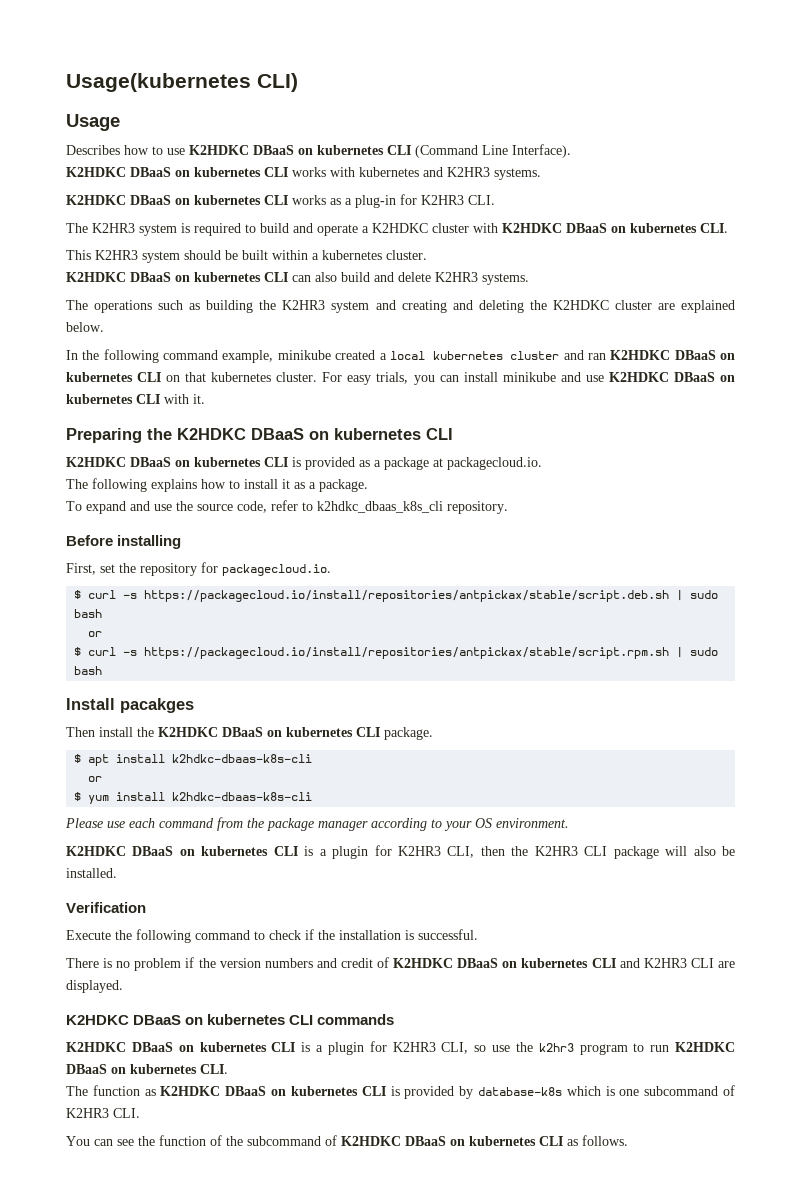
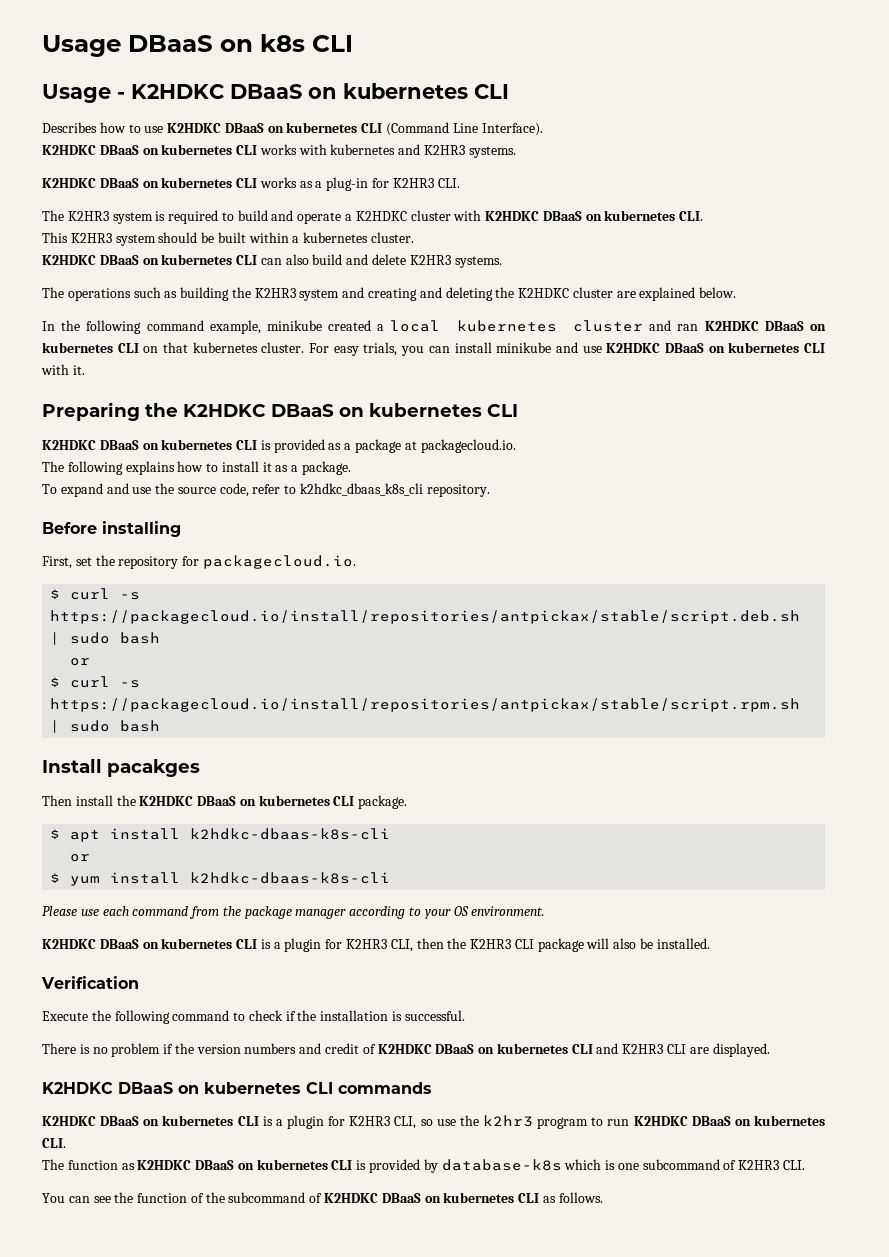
- Usage(kubernetes CLI)
- Usage
+ Usage DBaaS on k8s CLI
+ Usage - K2HDKC DBaaS on kubernetes CLI

